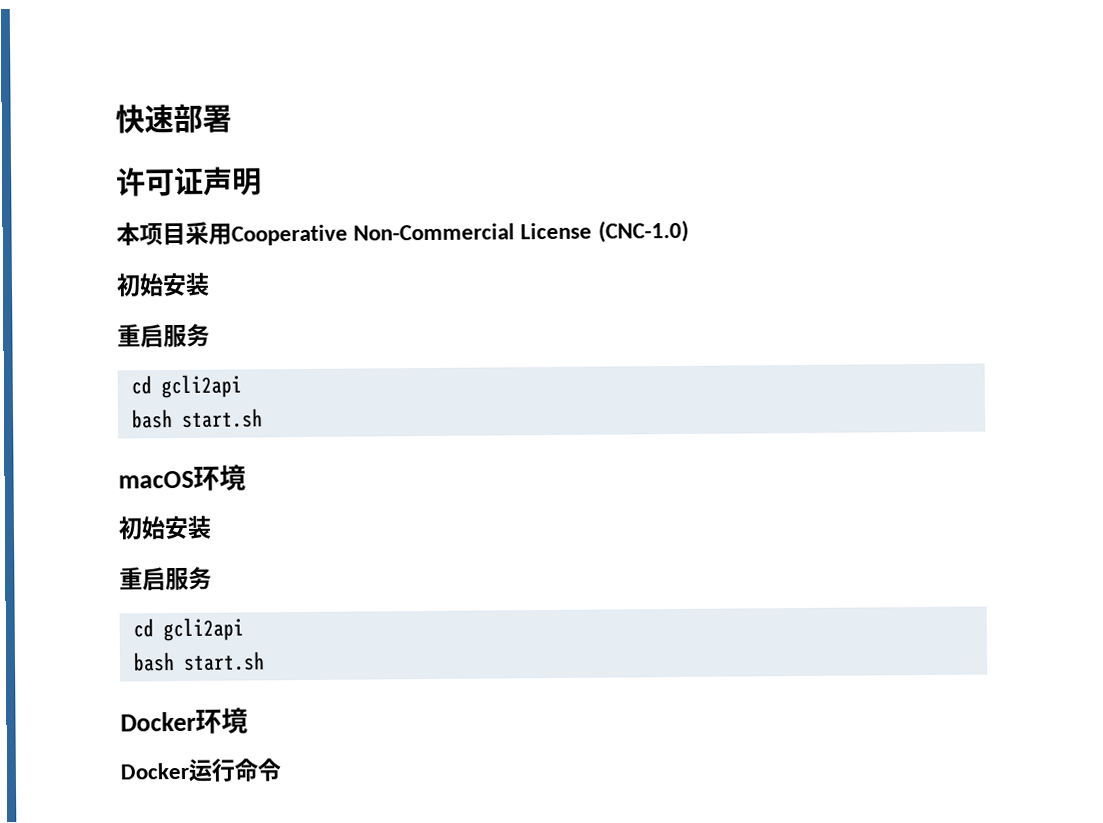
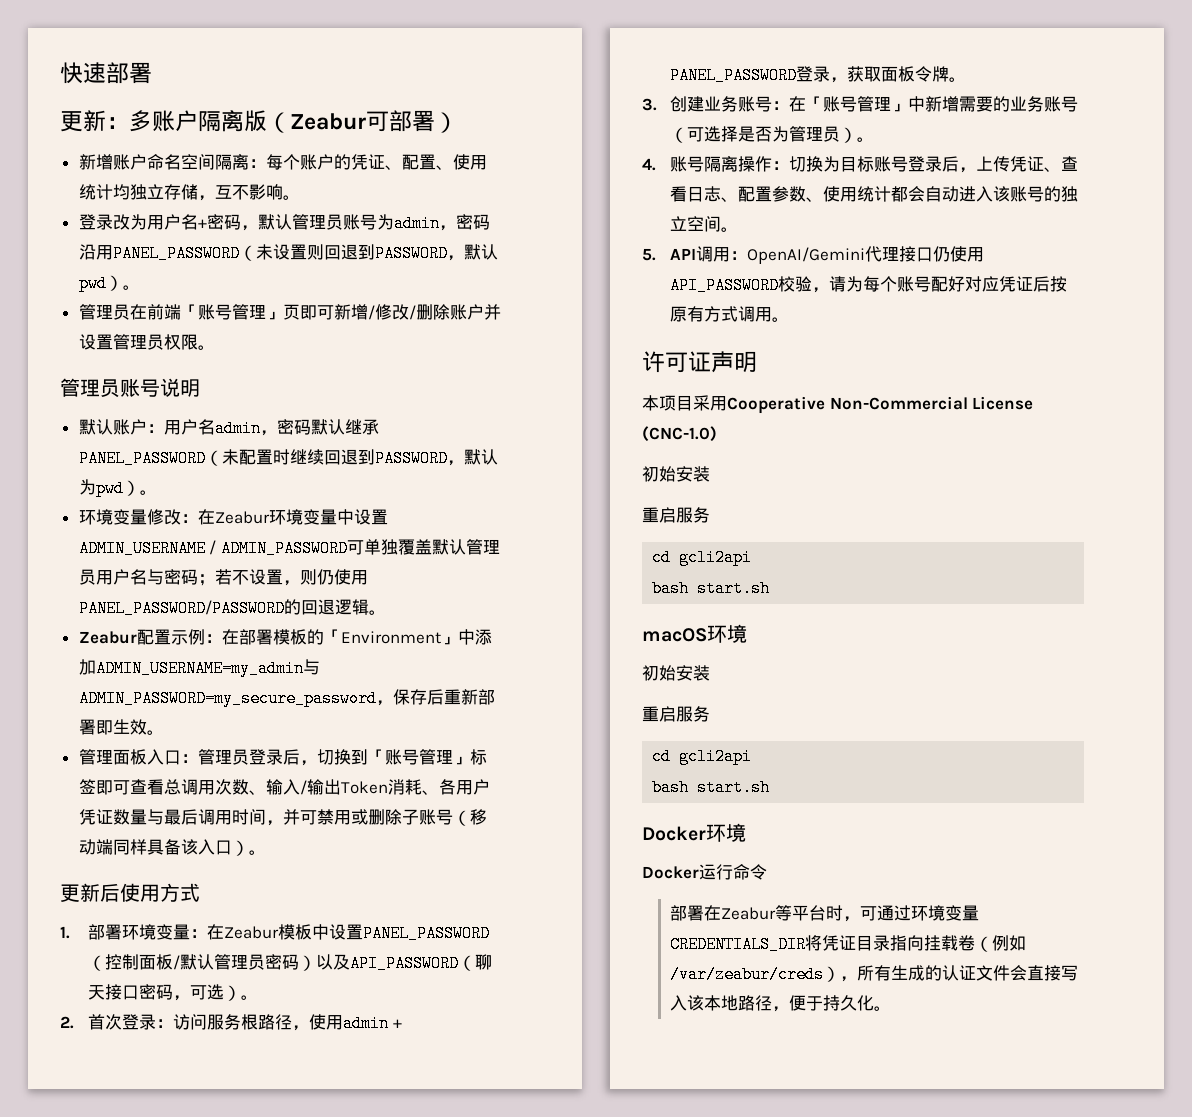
+ 更新：多账户隔离版（Zeabur可部署）
+ 新增账户命名空间隔离：每个账户的凭证、配置、使用统计均独立存储，互不影响。
+ 登录改为用户名+密码，默认管理员账号为admin，密码沿用PANEL_PASSWORD（未设置则回退到PASSWORD，默认pwd）。
+ 管理员在前端「账号管理」页即可新增/修改/删除账户并设置管理员权限。
+ 管理员账号说明
+ 默认账户：用户名admin，密码默认继承PANEL_PASSWORD（未配置时继续回退到PASSWORD，默认为pwd）。
+ 环境变量修改：在Zeabur环境变量中设置ADMIN_USERNAME / ADMIN_PASSWORD可单独覆盖默认管理员用户名与密码；若不设置，则仍使用PANEL_PASSWORD/PASSWORD的回退逻辑。
+ Zeabur配置示例：在部署模板的「Environment」中添加ADMIN_USERNAME=my_admin与ADMIN_PASSWORD=my_secure_password，保存后重新部署即生效。
+ 管理面板入口：管理员登录后，切换到「账号管理」标签即可查看总调用次数、输入/输出Token消耗、各用户凭证数量与最后调用时间，并可禁用或删除子账号（移动端同样具备该入口）。
+ 更新后使用方式
+ 1.部署环境变量：在Zeabur模板中设置PANEL_PASSWORD（控制面板/默认管理员密码）以及API_PASSWORD（聊天接口密码，可选）。
+ 2.首次登录：访问服务根路径，使用admin + PANEL_PASSWORD登录，获取面板令牌。
+ 3.创建业务账号：在「账号管理」中新增需要的业务账号（可选择是否为管理员）。
+ 4.账号隔离操作：切换为目标账号登录后，上传凭证、查看日志、配置参数、使用统计都会自动进入该账号的独立空间。
+ 5. API调用：OpenAI/Gemini代理接口仍使用API_PASSWORD校验，请为每个账号配好对应凭证后按原有方式调用。
+ 部署在Zeabur等平台时，可通过环境变量CREDENTIALS_DIR将凭证目录指向挂载卷（例如/var/zeabur/creds），所有生成的认证文件会直接写入该本地路径，便于持久化。

